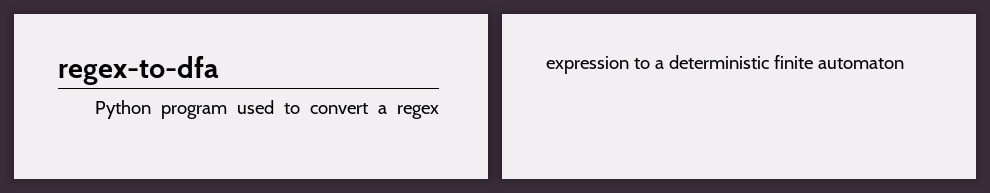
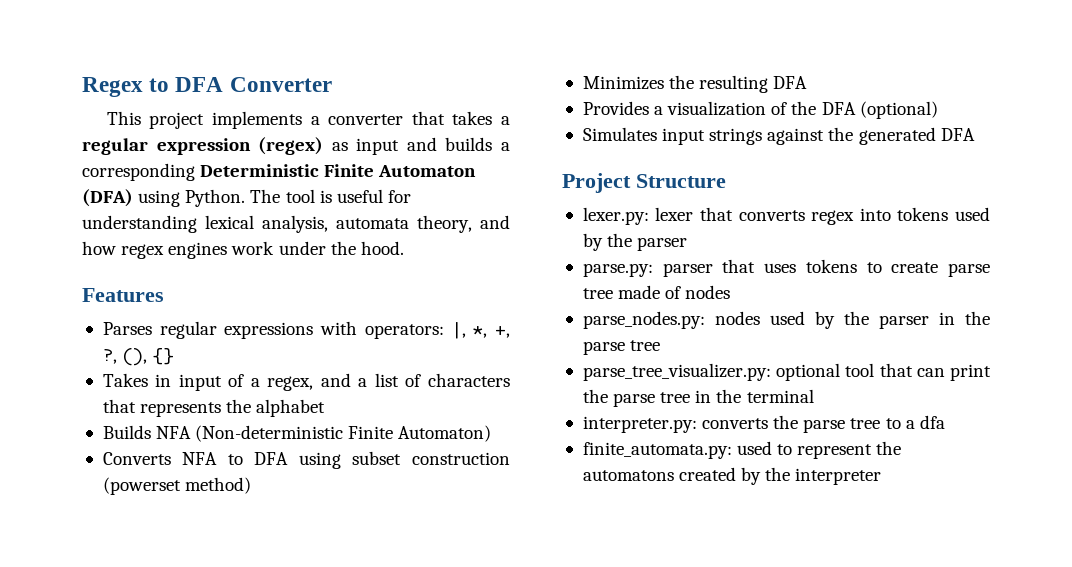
- regex-to-dfa
- Python program used to convert a regex expression to a deterministic finite automaton
+ Regex to DFA Converter
+ This project implements a converter that takes a regular expression (regex) as input and builds a corresponding Deterministic Finite Automaton (DFA) using Python. The tool is useful for understanding lexical analysis, automata theory, and how regex engines work under the hood.
+ Features
+ Parses regular expressions with operators: |, *, +, ?, (), {}
+ Takes in input of a regex, and a list of characters that represents the alphabet
+ Builds NFA (Non-deterministic Finite Automaton)
+ Converts NFA to DFA using subset construction (powerset method)
+ Minimizes the resulting DFA
+ Provides a visualization of the DFA (optional)
+ Simulates input strings against the generated DFA
+ Project Structure
+ lexer.py: lexer that converts regex into tokens used by the parser
+ parse.py: parser that uses tokens to create parse tree made of nodes
+ parse_nodes.py: nodes used by the parser in the parse tree
+ parse_tree_visualizer.py: optional tool that can print the parse tree in the terminal
+ interpreter.py: converts the parse tree to a dfa
+ finite_automata.py: used to represent the automatons created by the interpreter

